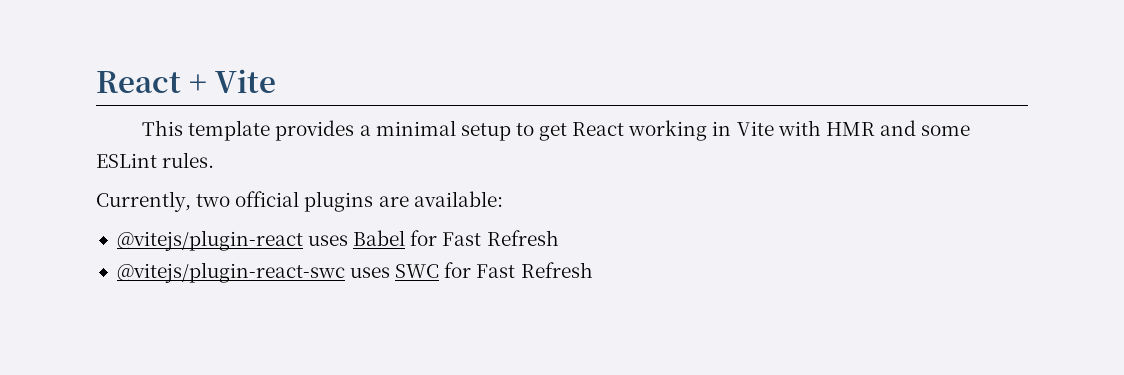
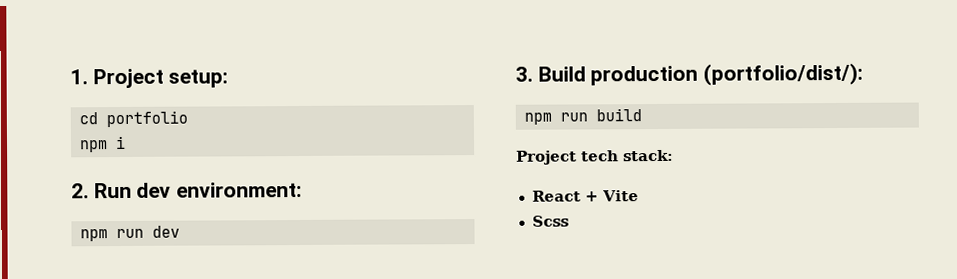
+ 1. Project setup:
+ cd portfolio
+ npm i
+ 2. Run dev environment:
+ npm run dev
+ 3. Build production (portfolio/dist/):
+ npm run build
+ Project tech stack:
  React + Vite
- This template provides a minimal setup to get React working in Vite with HMR and some ESLint rules.
- Currently, two official plugins are available:
- @vitejs/plugin-react uses Babel for Fast Refresh
- @vitejs/plugin-react-swc uses SWC for Fast Refresh
+ Scss

